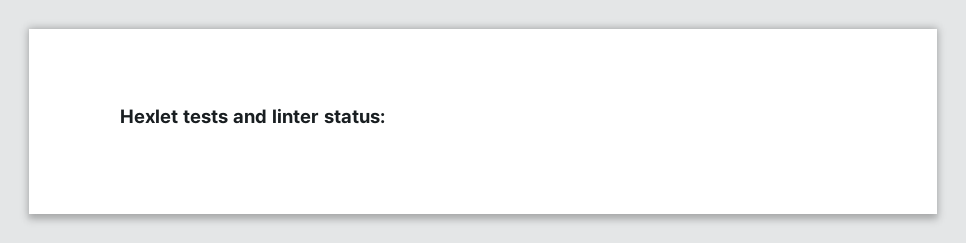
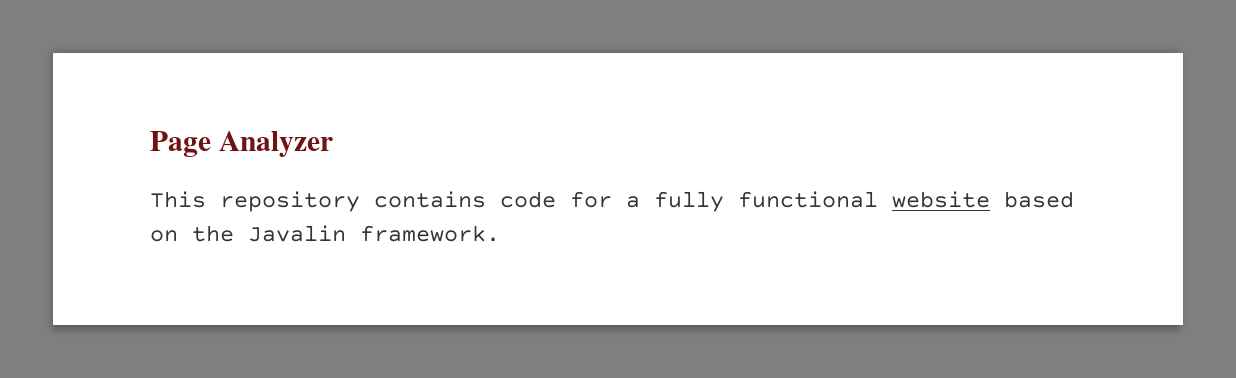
- Hexlet tests and linter status:
+ Page Analyzer
+ This repository contains code for a fully functional website based on the Javalin framework.

